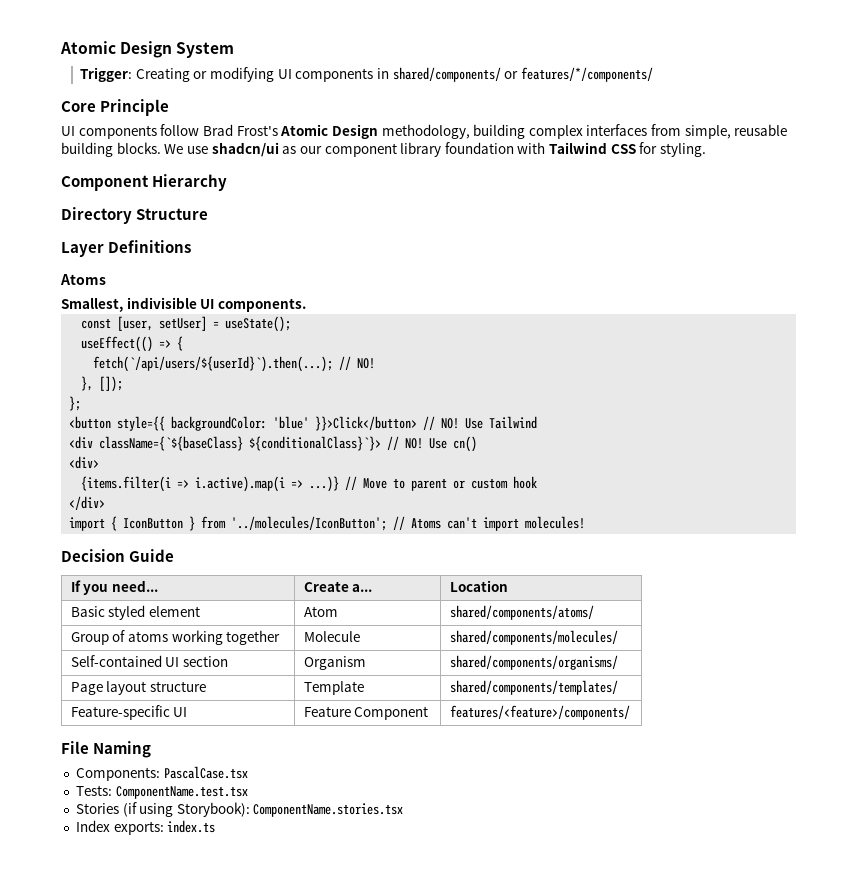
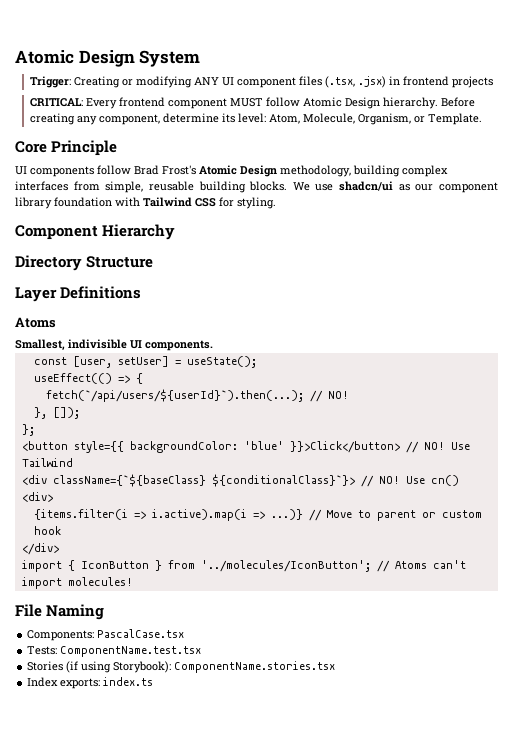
- Trigger: Creating or modifying UI components in shared/components/ or features/*/components/
+ Trigger: Creating or modifying ANY UI component files (.tsx, .jsx) in frontend projects
+ CRITICAL: Every frontend component MUST follow Atomic Design hierarchy. Before creating any component, determine its level: Atom, Molecule, Organism, or Template.
- Decision Guide
- If you need... | Create a... | Location
- Basic styled element | Atom | shared/components/atoms/
- Group of atoms working together | Molecule | shared/components/molecules/
- Self-contained UI section | Organism | shared/components/organisms/
- Page layout structure | Template | shared/components/templates/
- Feature-specific UI | Feature Component | features/<feature>/components/

